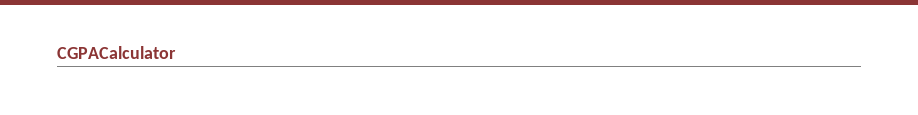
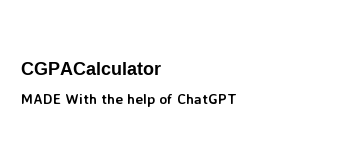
+ MADE With the help of ChatGPT

